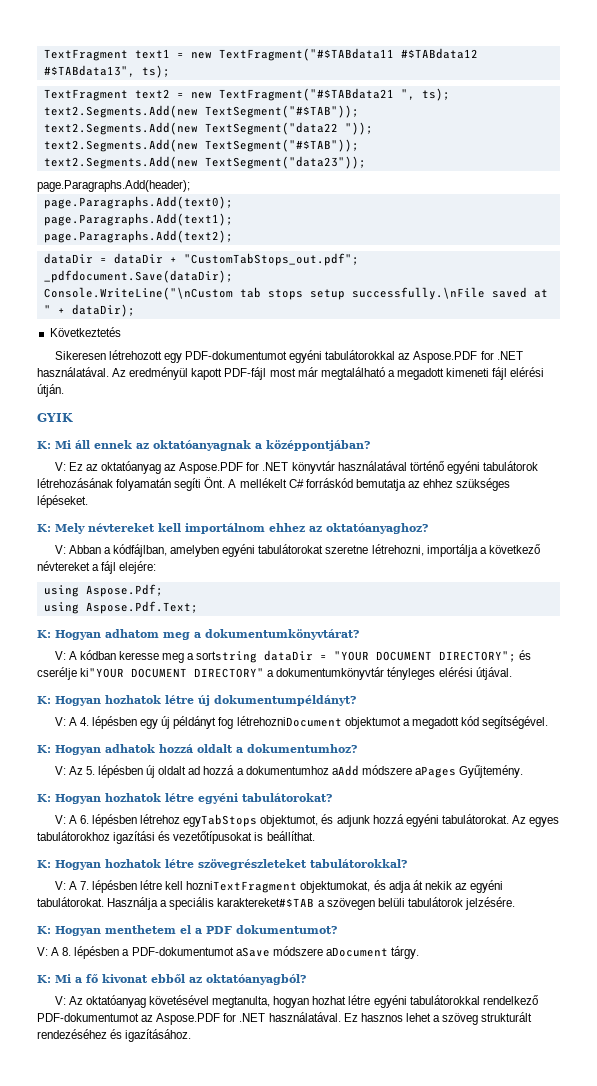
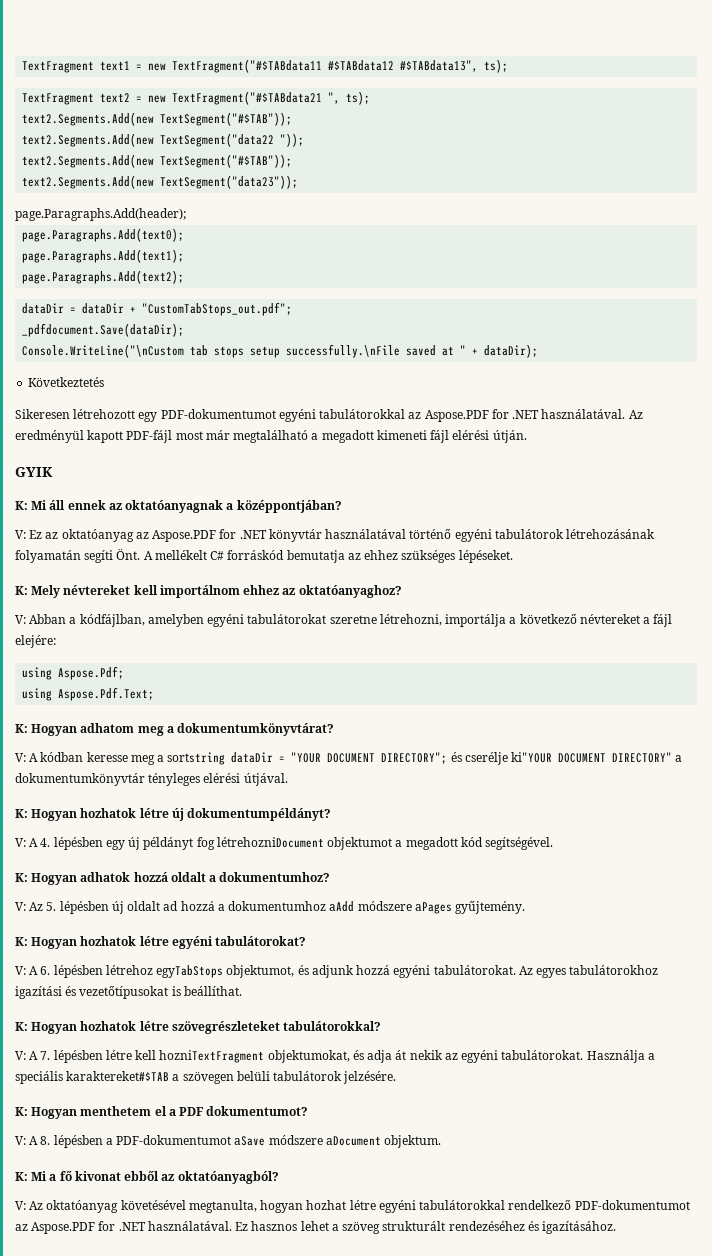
- V: Az 5. lépésben új oldalt ad hozzá a dokumentumhoz aAdd módszere aPages Gyűjtemény.
+ V: Az 5. lépésben új oldalt ad hozzá a dokumentumhoz aAdd módszere aPages gyűjtemény.
- V: A 8. lépésben a PDF-dokumentumot aSave módszere aDocument tárgy.
+ V: A 8. lépésben a PDF-dokumentumot aSave módszere aDocument objektum.

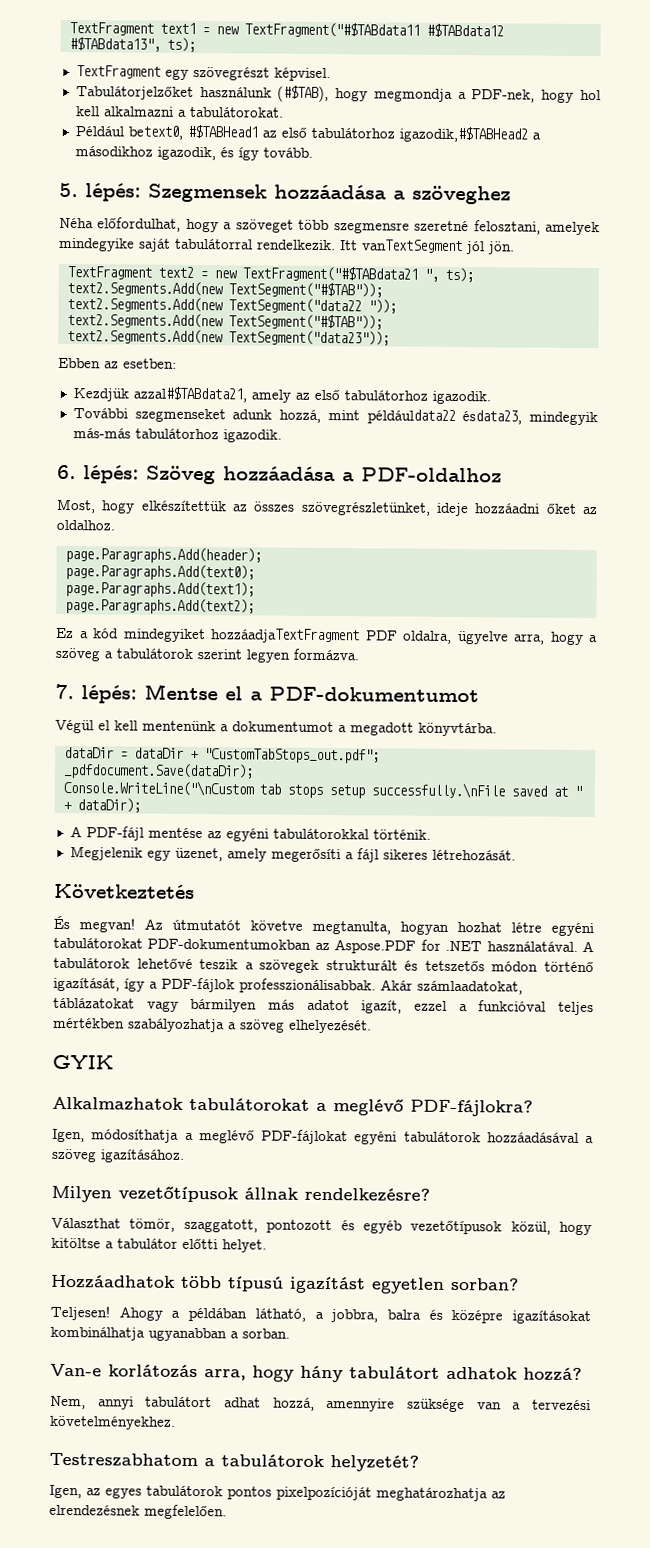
+ TextFragment egy szövegrészt képvisel.
+ Tabulátorjelzőket használunk (#$TAB), hogy megmondja a PDF-nek, hogy hol kell alkalmazni a tabulátorokat.
+ Például betext0, #$TABHead1 az első tabulátorhoz igazodik,#$TABHead2 a másodikhoz igazodik, és így tovább.
+ 5. lépés: Szegmensek hozzáadása a szöveghez
+ Néha előfordulhat, hogy a szöveget több szegmensre szeretné felosztani, amelyek mindegyike saját tabulátorral rendelkezik. Itt vanTextSegment jól jön.
+ Ebben az esetben:
+ Kezdjük azzal#$TABdata21, amely az első tabulátorhoz igazodik.
+ További szegmenseket adunk hozzá, mint példáuldata22 ésdata23, mindegyik más-más tabulátorhoz igazodik.
+ 6. lépés: Szöveg hozzáadása a PDF-oldalhoz
+ Most, hogy elkészítettük az összes szövegrészletünket, ideje hozzáadni őket az oldalhoz.
  page.Paragraphs.Add(header);
  page.Paragraphs.Add(text0);
  page.Paragraphs.Add(text1);
  page.Paragraphs.Add(text2);
+ Ez a kód mindegyiket hozzáadjaTextFragment PDF oldalra, ügyelve arra, hogy a szöveg a tabulátorok szerint legyen formázva.
+ 7. lépés: Mentse el a PDF-dokumentumot
+ Végül el kell mentenünk a dokumentumot a megadott könyvtárba.
+ A PDF-fájl mentése az egyéni tabulátorokkal történik.
+ Megjelenik egy üzenet, amely megerősíti a fájl sikeres létrehozását.
  Következtetés
- Sikeresen létrehozott egy PDF-dokumentumot egyéni tabulátorokkal az Aspose.PDF for .NET használatával. Az eredményül kapott PDF-fájl most már megtalálható a megadott kimeneti fájl elérési útján.
+ És megvan! Az útmutatót követve megtanulta, hogyan hozhat létre egyéni tabulátorokat PDF-dokumentumokban az Aspose.PDF for .NET használatával. A tabulátorok lehetővé teszik a szövegek strukturált és tetszetős módon történő igazítását, így a PDF-fájlok professzionálisabbak. Akár számlaadatokat, táblázatokat vagy bármilyen más adatot igazít, ezzel a funkcióval teljes mértékben szabályozhatja a szöveg elhelyezését.
  GYIK
- K: Mi áll ennek az oktatóanyagnak a középpontjában?
- V: Ez az oktatóanyag az Aspose.PDF for .NET könyvtár használatával történő egyéni tabulátorok létrehozásának folyamatán segíti Önt. A mellékelt C# forráskód bemutatja az ehhez szükséges lépéseket.
- K: Mely névtereket kell importálnom ehhez az oktatóanyaghoz?
- V: Abban a kódfájlban, amelyben egyéni tabulátorokat szeretne létrehozni, importálja a következő névtereket a fájl elejére:
- using Aspose.Pdf;
- using Aspose.Pdf.Text;
- K: Hogyan adhatom meg a dokumentumkönyvtárat?
- V: A kódban keresse meg a sortstring dataDir = "YOUR DOCUMENT DIRECTORY"; és cserélje ki"YOUR DOCUMENT DIRECTORY" a dokumentumkönyvtár tényleges elérési útjával.
- K: Hogyan hozhatok létre új dokumentumpéldányt?
- V: A 4. lépésben egy új példányt fog létrehozniDocument objektumot a megadott kód segítségével.
- K: Hogyan adhatok hozzá oldalt a dokumentumhoz?
- V: Az 5. lépésben új oldalt ad hozzá a dokumentumhoz aAdd módszere aPages gyűjtemény.
- K: Hogyan hozhatok létre egyéni tabulátorokat?
- V: A 6. lépésben létrehoz egyTabStops objektumot, és adjunk hozzá egyéni tabulátorokat. Az egyes tabulátorokhoz igazítási és vezetőtípusokat is beállíthat.
- K: Hogyan hozhatok létre szövegrészleteket tabulátorokkal?
- V: A 7. lépésben létre kell hozniTextFragment objektumokat, és adja át nekik az egyéni tabulátorokat. Használja a speciális karaktereket#$TAB a szövegen belüli tabulátorok jelzésére.
- K: Hogyan menthetem el a PDF dokumentumot?
- V: A 8. lépésben a PDF-dokumentumot aSave módszere aDocument objektum.
- K: Mi a fő kivonat ebből az oktatóanyagból?
- V: Az oktatóanyag követésével megtanulta, hogyan hozhat létre egyéni tabulátorokkal rendelkező PDF-dokumentumot az Aspose.PDF for .NET használatával. Ez hasznos lehet a szöveg strukturált rendezéséhez és igazításához.
+ Alkalmazhatok tabulátorokat a meglévő PDF-fájlokra?
+ Igen, módosíthatja a meglévő PDF-fájlokat egyéni tabulátorok hozzáadásával a szöveg igazításához.
+ Milyen vezetőtípusok állnak rendelkezésre?
+ Választhat tömör, szaggatott, pontozott és egyéb vezetőtípusok közül, hogy kitöltse a tabulátor előtti helyet.
+ Hozzáadhatok több típusú igazítást egyetlen sorban?
+ Teljesen! Ahogy a példában látható, a jobbra, balra és középre igazításokat kombinálhatja ugyanabban a sorban.
+ Van-e korlátozás arra, hogy hány tabulátort adhatok hozzá?
+ Nem, annyi tabulátort adhat hozzá, amennyire szüksége van a tervezési követelményekhez.
+ Testreszabhatom a tabulátorok helyzetét?
+ Igen, az egyes tabulátorok pontos pixelpozícióját meghatározhatja az elrendezésnek megfelelően.

